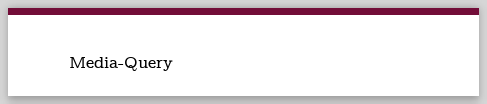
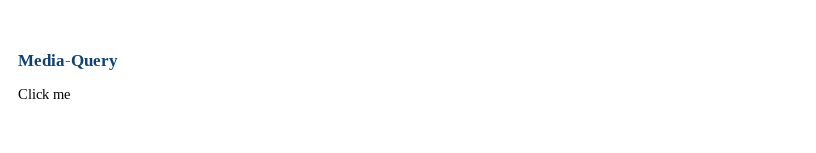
+ Click me

